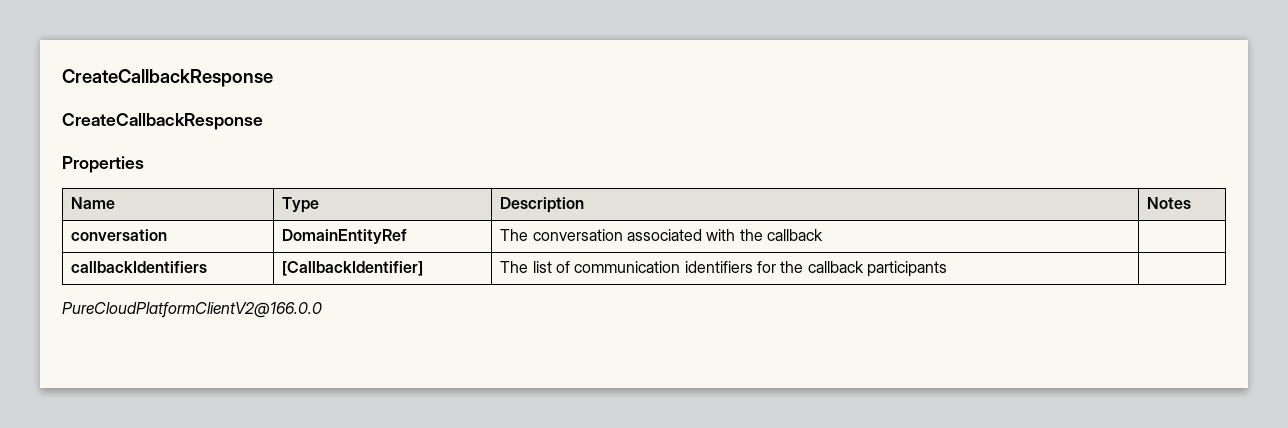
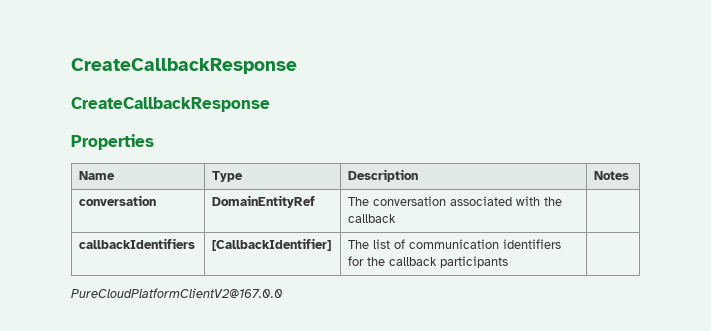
- PureCloudPlatformClientV2@166.0.0
+ PureCloudPlatformClientV2@167.0.0

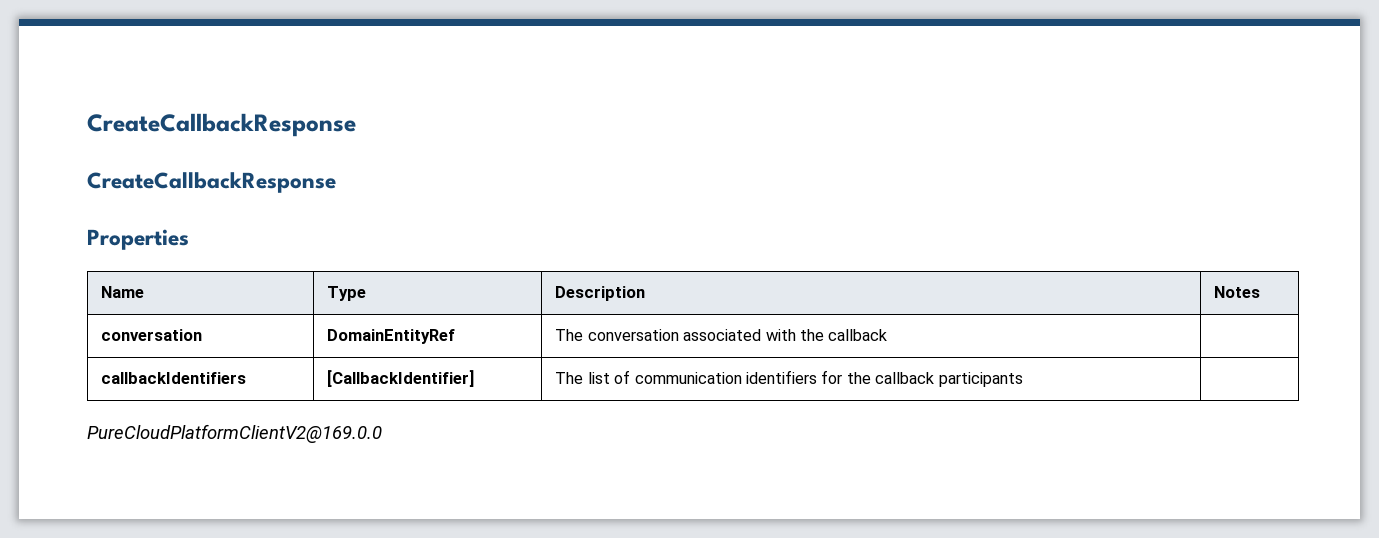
- PureCloudPlatformClientV2@167.0.0
+ PureCloudPlatformClientV2@169.0.0

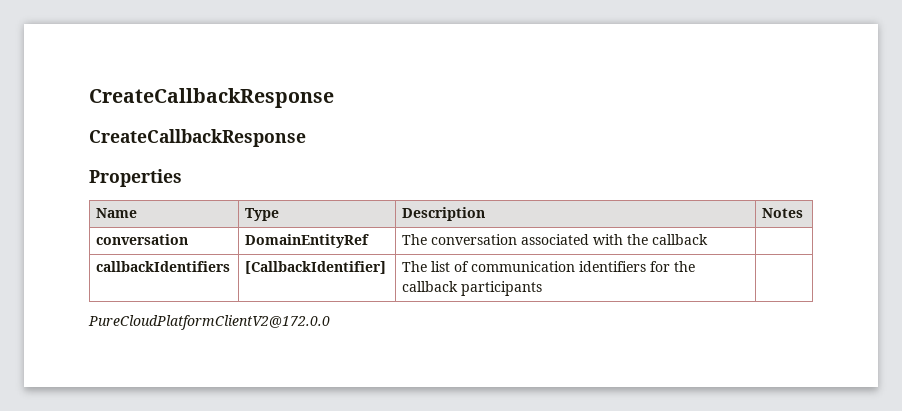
- PureCloudPlatformClientV2@169.0.0
+ PureCloudPlatformClientV2@172.0.0

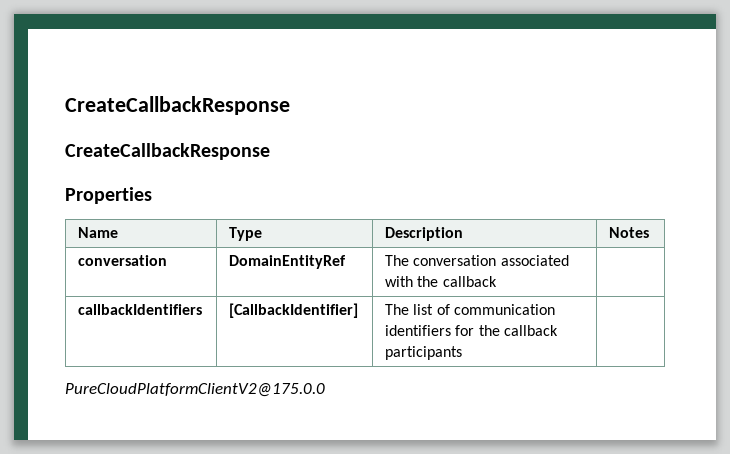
- PureCloudPlatformClientV2@172.0.0
+ PureCloudPlatformClientV2@175.0.0

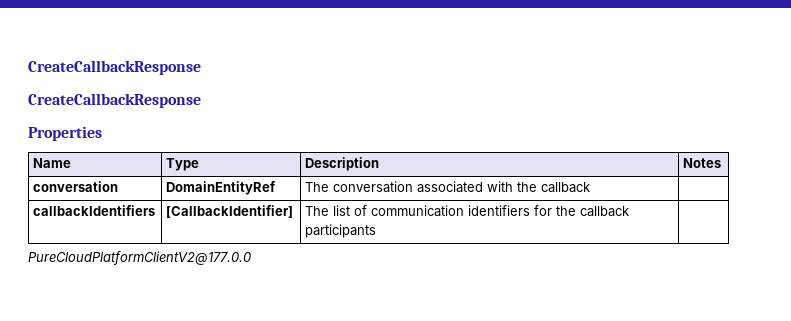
- PureCloudPlatformClientV2@175.0.0
+ PureCloudPlatformClientV2@177.0.0

